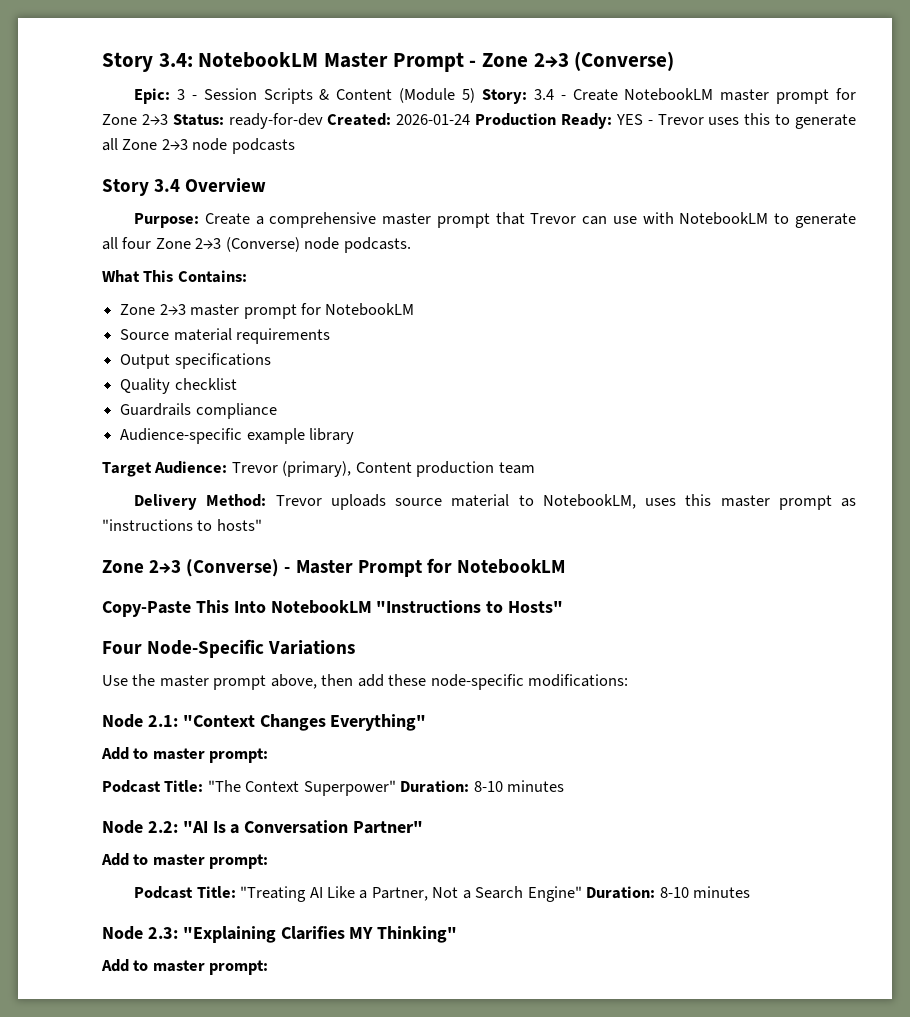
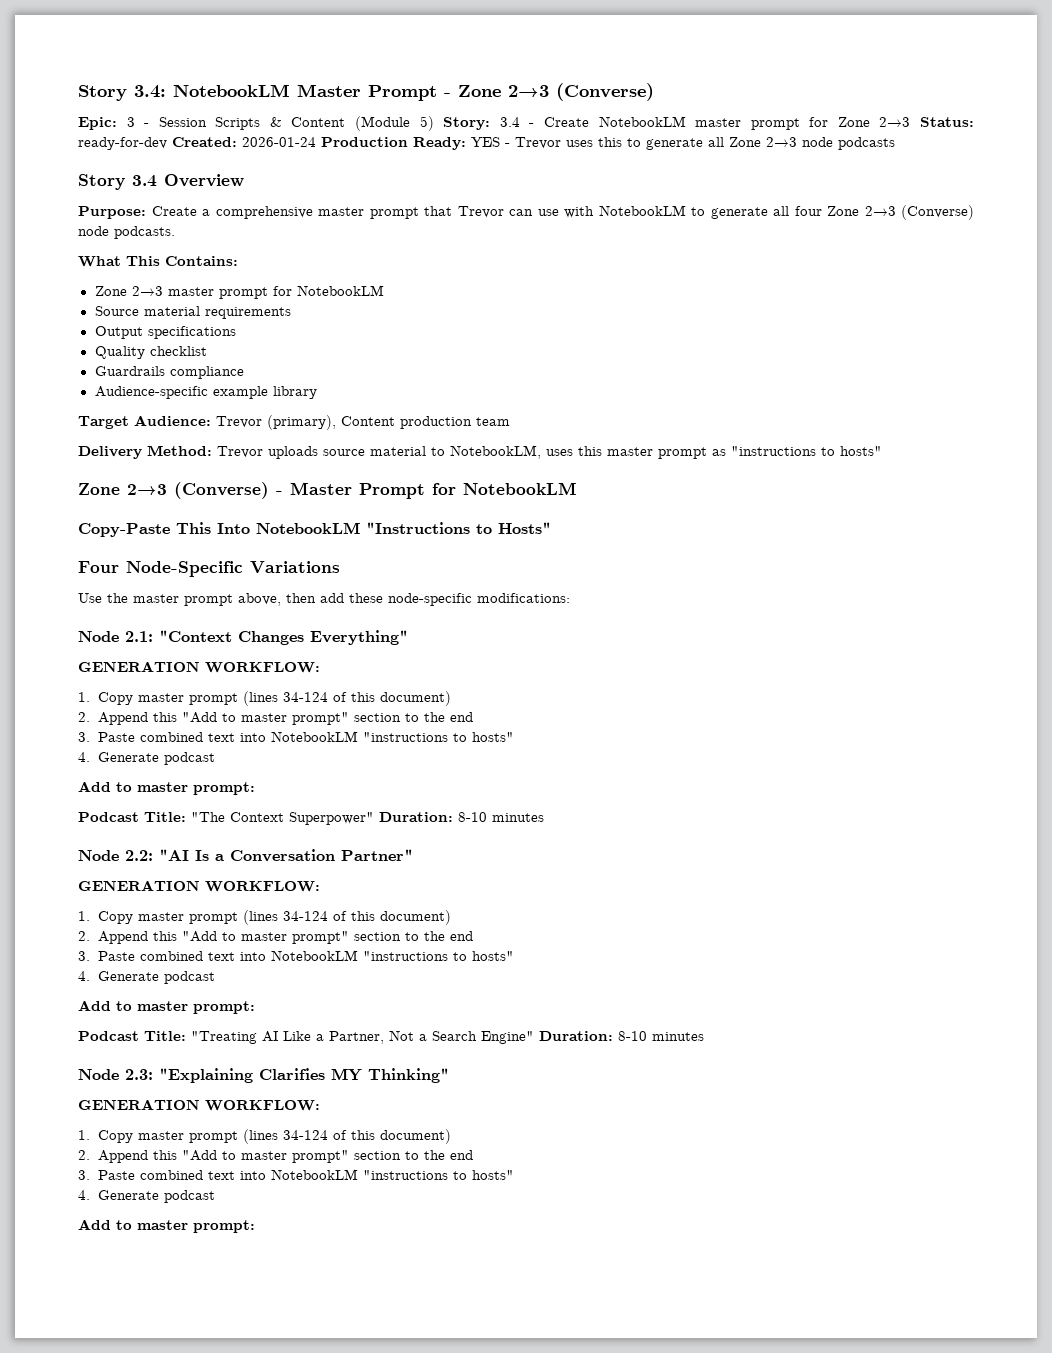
  Node 2.1: "Context Changes Everything"
+ GENERATION WORKFLOW:
+ 1. Copy master prompt (lines 34-124 of this document)
+ 2. Append this "Add to master prompt" section to the end
+ 3. Paste combined text into NotebookLM "instructions to hosts"
+ 4. Generate podcast
  Node 2.2: "AI Is a Conversation Partner"
+ GENERATION WORKFLOW:
+ 1. Copy master prompt (lines 34-124 of this document)
+ 2. Append this "Add to master prompt" section to the end
+ 3. Paste combined text into NotebookLM "instructions to hosts"
+ 4. Generate podcast
  Node 2.3: "Explaining Clarifies MY Thinking"
+ GENERATION WORKFLOW:
+ 1. Copy master prompt (lines 34-124 of this document)
+ 2. Append this "Add to master prompt" section to the end
+ 3. Paste combined text into NotebookLM "instructions to hosts"
+ 4. Generate podcast

